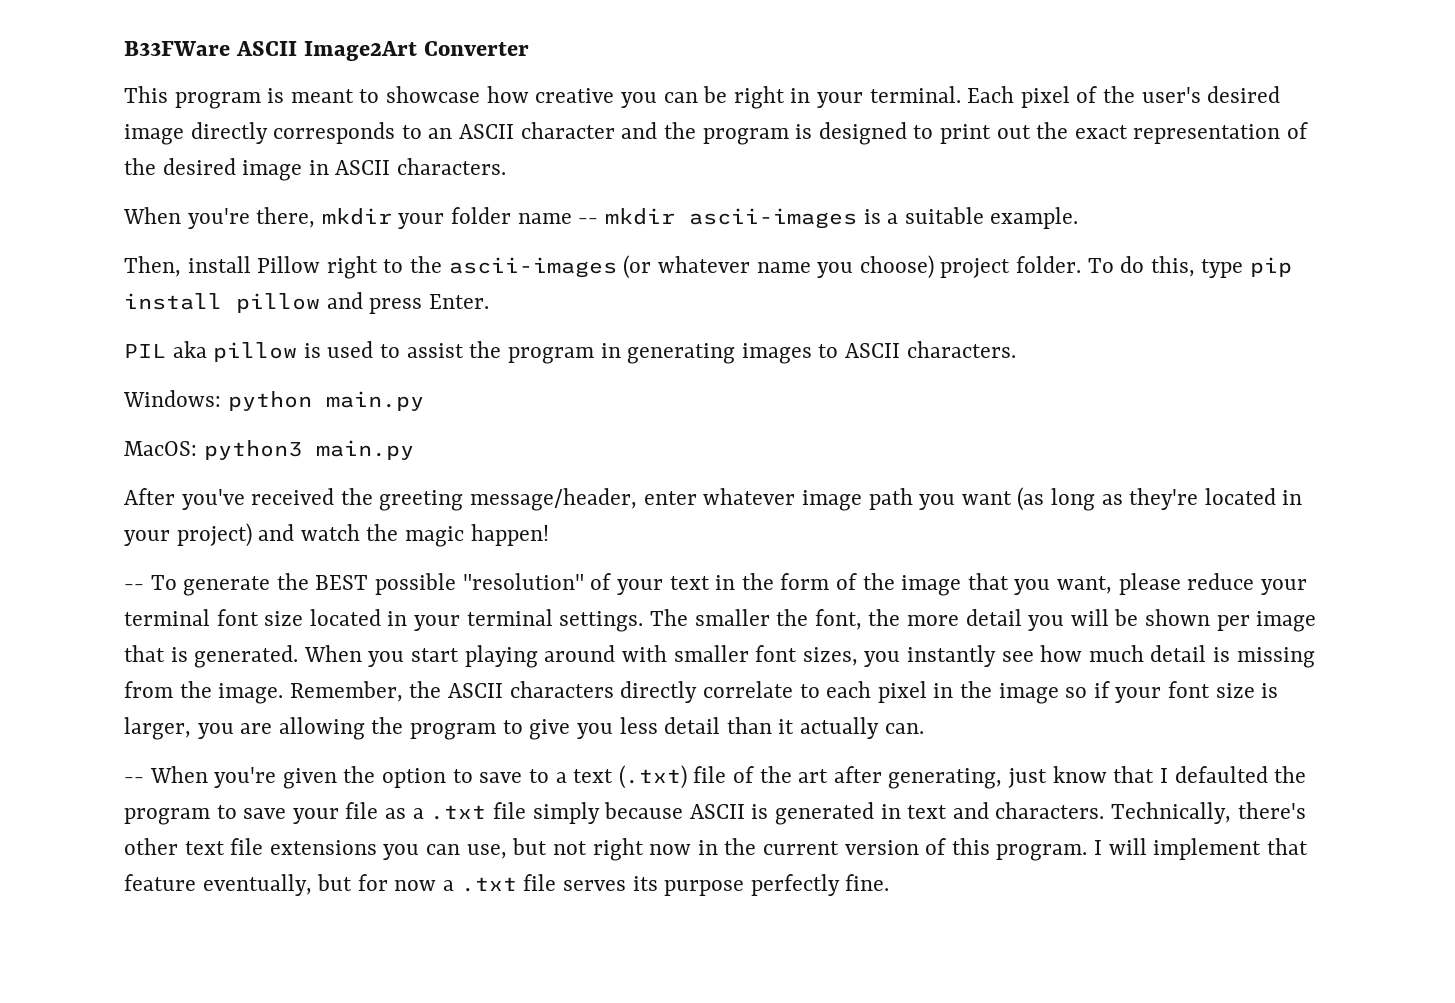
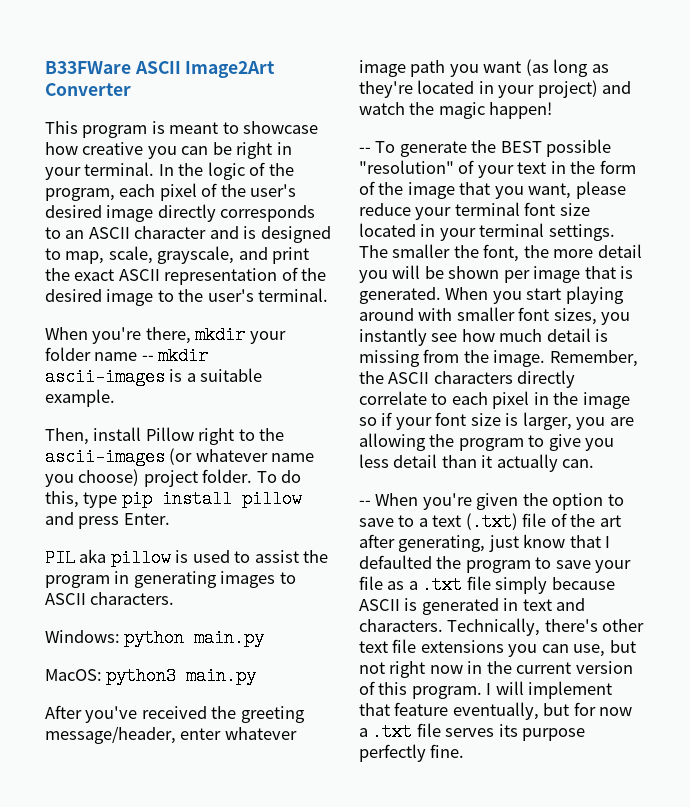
- Each pixel of the user's desired image directly corresponds to an ASCII character and the program is designed to print out the exact representation of the desired image in ASCII characters.
+ In the logic of the program, each pixel of the user's desired image directly corresponds to an ASCII character and is designed to map, scale, grayscale, and print the exact ASCII representation of the desired image to the user's terminal.

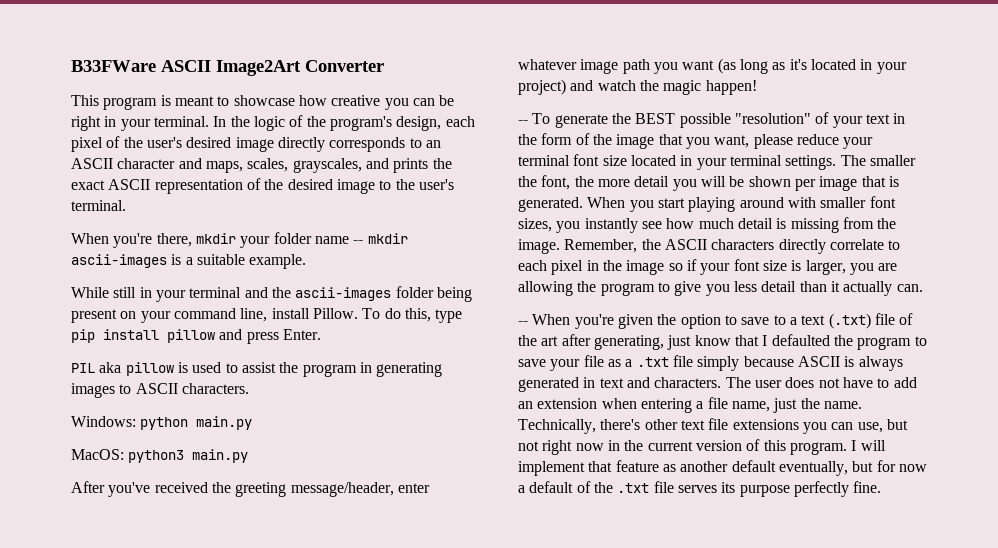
- In the logic of the program, each pixel of the user's desired image directly corresponds to an ASCII character and is designed to map, scale, grayscale, and print the exact ASCII representation of the desired image to the user's terminal.
+ In the logic of the program's design, each pixel of the user's desired image directly corresponds to an ASCII character and maps, scales, grayscales, and prints the exact ASCII representation of the desired image to the user's terminal.
- Then, install Pillow right to the ascii-images (or whatever name you choose) project folder.
+ While still in your terminal and the ascii-images folder being present on your command line, install Pillow.
- After you've received the greeting message/header, enter whatever image path you want (as long as they're located in your project) and watch the magic happen!
+ After you've received the greeting message/header, enter whatever image path you want (as long as it's located in your project) and watch the magic happen!
- -- When you're given the option to save to a text (.txt) file of the art after generating, just know that I defaulted the program to save your file as a .txt file simply because ASCII is generated in text and characters.
+ -- When you're given the option to save to a text (.txt) file of the art after generating, just know that I defaulted the program to save your file as a .txt file simply because ASCII is always generated in text and characters.
+ The user does not have to add an extension when entering a file name, just the name.
- I will implement that feature eventually, but for now a .txt file serves its purpose perfectly fine.
+ I will implement that feature as another default eventually, but for now a default of the .txt file serves its purpose perfectly fine.

